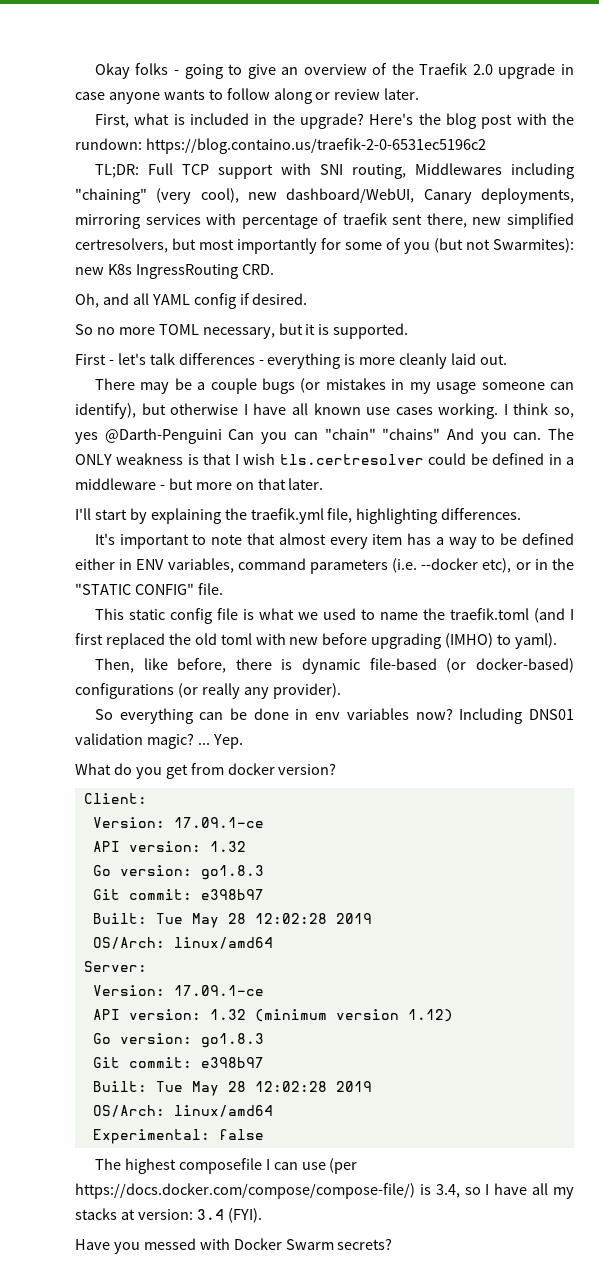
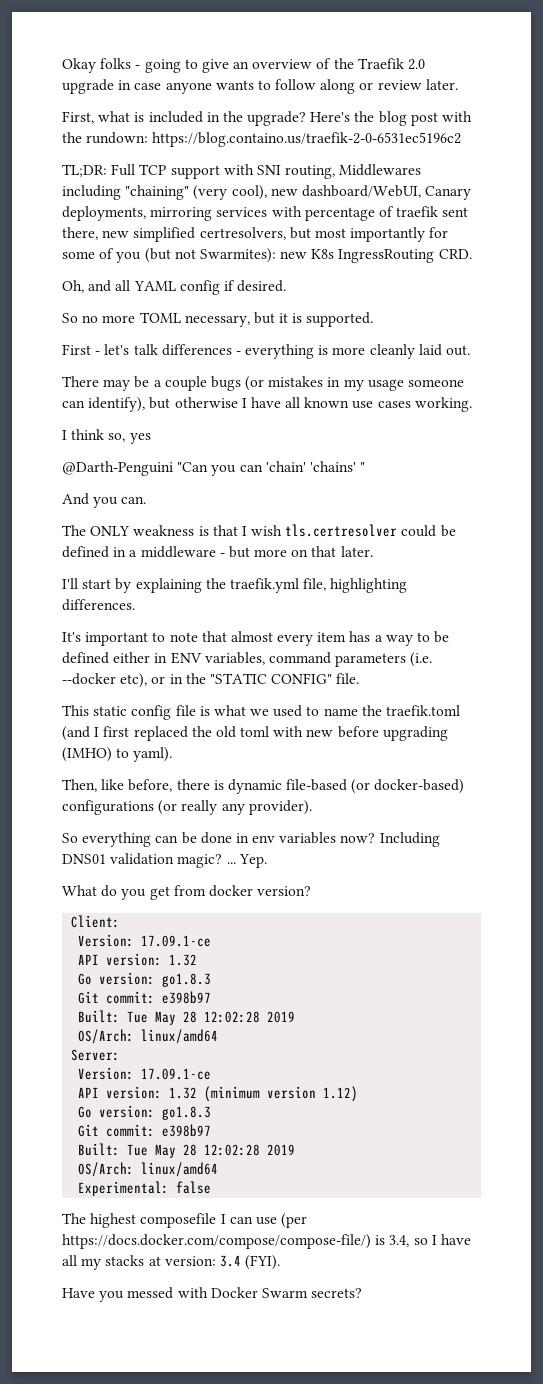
- There may be a couple bugs (or mistakes in my usage someone can identify), but otherwise I have all known use cases working. I think so, yes @Darth-Penguini Can you can "chain" "chains" And you can. The ONLY weakness is that I wish tls.certresolver could be defined in a middleware - but more on that later.
+ There may be a couple bugs (or mistakes in my usage someone can identify), but otherwise I have all known use cases working.
+ I think so, yes
+ @Darth-Penguini "Can you can 'chain' 'chains' "
+ And you can.
+ The ONLY weakness is that I wish tls.certresolver could be defined in a middleware - but more on that later.

